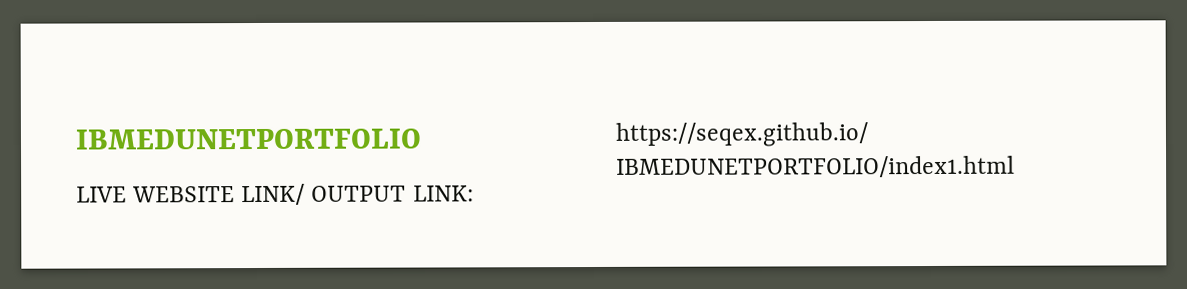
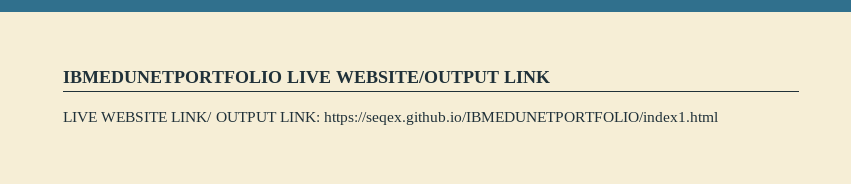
- IBMEDUNETPORTFOLIO
+ IBMEDUNETPORTFOLIO LIVE WEBSITE/OUTPUT LINK

